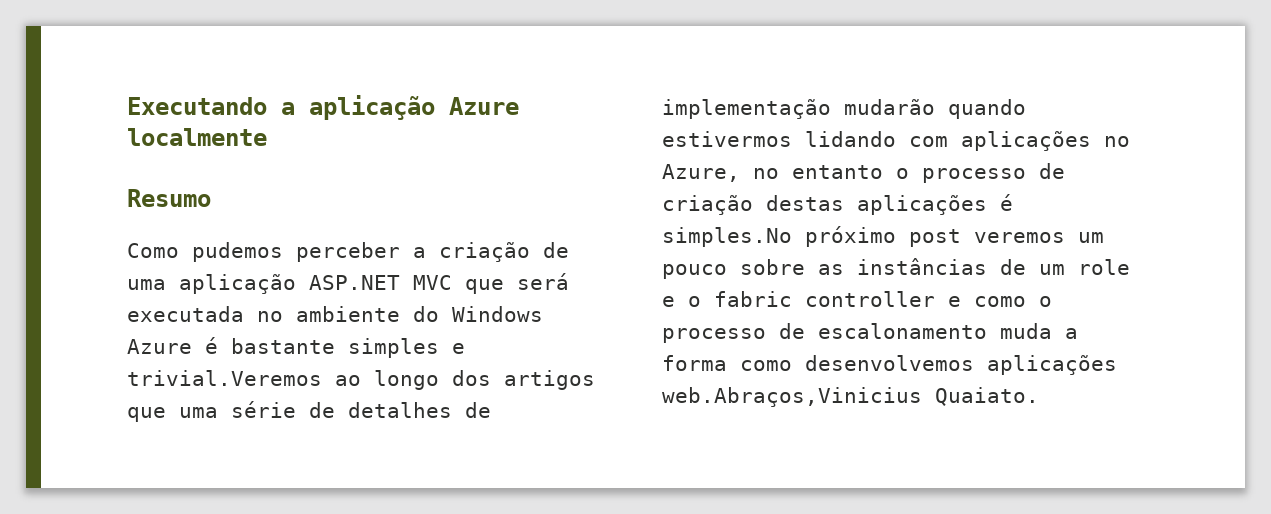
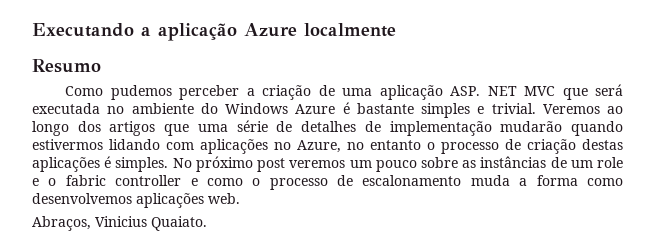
- Como pudemos perceber a criação de uma aplicação ASP.NET MVC que será executada no ambiente do Windows Azure é bastante simples e trivial.Veremos ao longo dos artigos que uma série de detalhes de implementação mudarão quando estivermos lidando com aplicações no Azure, no entanto o processo de criação destas aplicações é simples.No próximo post veremos um pouco sobre as instâncias de um role e o fabric controller e como o processo de escalonamento muda a forma como desenvolvemos aplicações web.Abraços,Vinicius Quaiato.
+ Como pudemos perceber a criação de uma aplicação ASP. NET MVC que será executada no ambiente do Windows Azure é bastante simples e trivial. Veremos ao longo dos artigos que uma série de detalhes de implementação mudarão quando estivermos lidando com aplicações no Azure, no entanto o processo de criação destas aplicações é simples. No próximo post veremos um pouco sobre as instâncias de um role e o fabric controller e como o processo de escalonamento muda a forma como desenvolvemos aplicações web.
+ Abraços, Vinicius Quaiato.

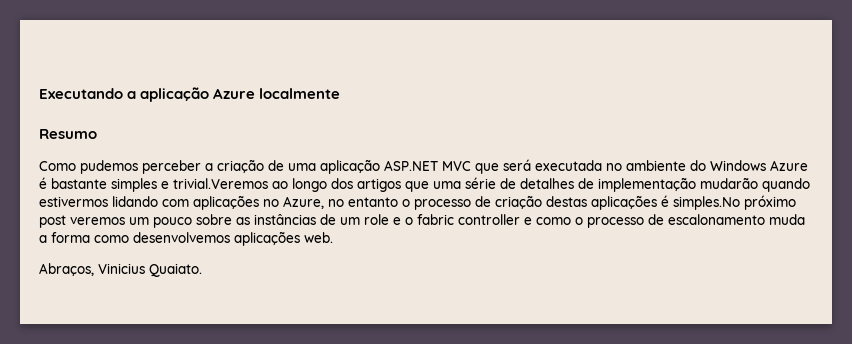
- Como pudemos perceber a criação de uma aplicação ASP. NET MVC que será executada no ambiente do Windows Azure é bastante simples e trivial. Veremos ao longo dos artigos que uma série de detalhes de implementação mudarão quando estivermos lidando com aplicações no Azure, no entanto o processo de criação destas aplicações é simples. No próximo post veremos um pouco sobre as instâncias de um role e o fabric controller e como o processo de escalonamento muda a forma como desenvolvemos aplicações web.
+ Como pudemos perceber a criação de uma aplicação ASP.NET MVC que será executada no ambiente do Windows Azure é bastante simples e trivial.Veremos ao longo dos artigos que uma série de detalhes de implementação mudarão quando estivermos lidando com aplicações no Azure, no entanto o processo de criação destas aplicações é simples.No próximo post veremos um pouco sobre as instâncias de um role e o fabric controller e como o processo de escalonamento muda a forma como desenvolvemos aplicações web.

